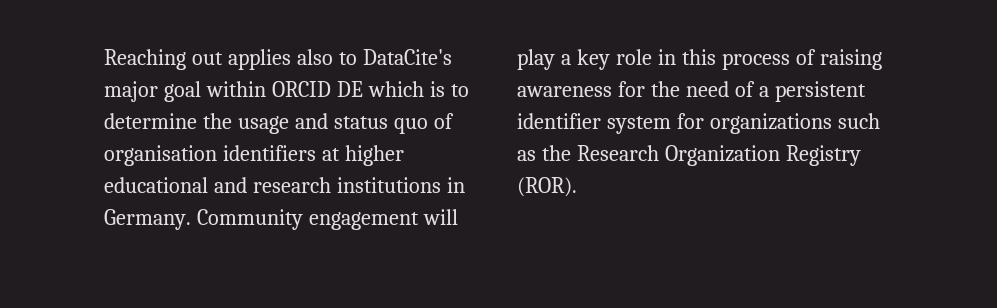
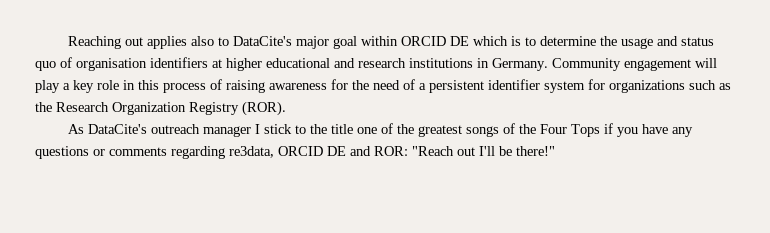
+ As DataCite's outreach manager I stick to the title one of the greatest songs of the Four Tops if you have any questions or comments regarding re3data, ORCID DE and ROR: "Reach out I'll be there!"

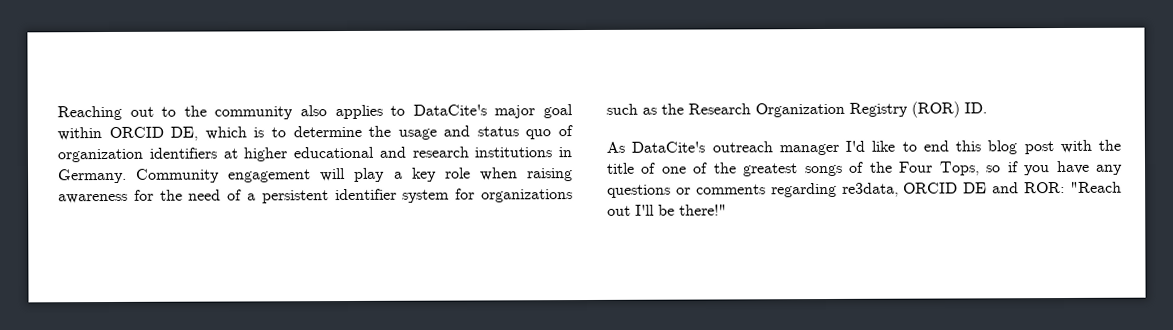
- Reaching out applies also to DataCite's major goal within ORCID DE which is to determine the usage and status quo of organisation identifiers at higher educational and research institutions in Germany.
+ Reaching out to the community also applies to DataCite's major goal within ORCID DE, which is to determine the usage and status quo of organization identifiers at higher educational and research institutions in Germany.
- Community engagement will play a key role in this process of raising awareness for the need of a persistent identifier system for organizations such as the Research Organization Registry (ROR).
+ Community engagement will play a key role when raising awareness for the need of a persistent identifier system for organizations such as the Research Organization Registry (ROR) ID.
- As DataCite's outreach manager I stick to the title one of the greatest songs of the Four Tops if you have any questions or comments regarding re3data, ORCID DE and ROR: "Reach out I'll be there!"
+ As DataCite's outreach manager I'd like to end this blog post with the title of one of the greatest songs of the Four Tops, so if you have any questions or comments regarding re3data, ORCID DE and ROR: "Reach out I'll be there!"

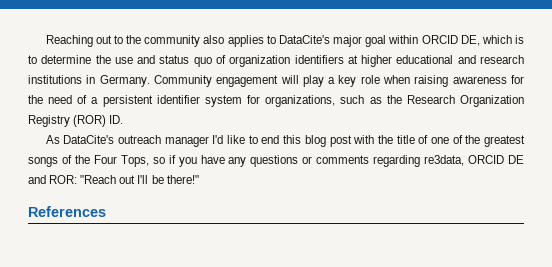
- Reaching out to the community also applies to DataCite's major goal within ORCID DE, which is to determine the usage and status quo of organization identifiers at higher educational and research institutions in Germany.
+ Reaching out to the community also applies to DataCite's major goal within ORCID DE, which is to determine the use and status quo of organization identifiers at higher educational and research institutions in Germany.
- Community engagement will play a key role when raising awareness for the need of a persistent identifier system for organizations such as the Research Organization Registry (ROR) ID.
+ Community engagement will play a key role when raising awareness for the need of a persistent identifier system for organizations, such as the Research Organization Registry (ROR) ID.
+ References

